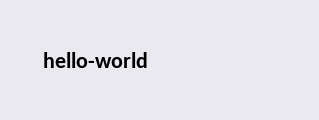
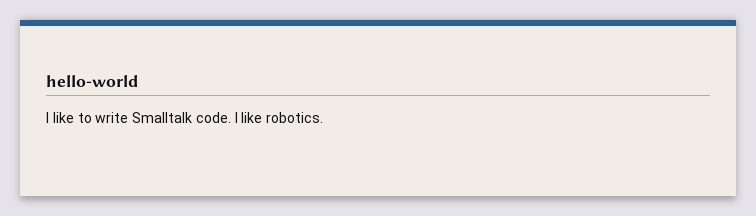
+ I like to write Smalltalk code. I like robotics.

